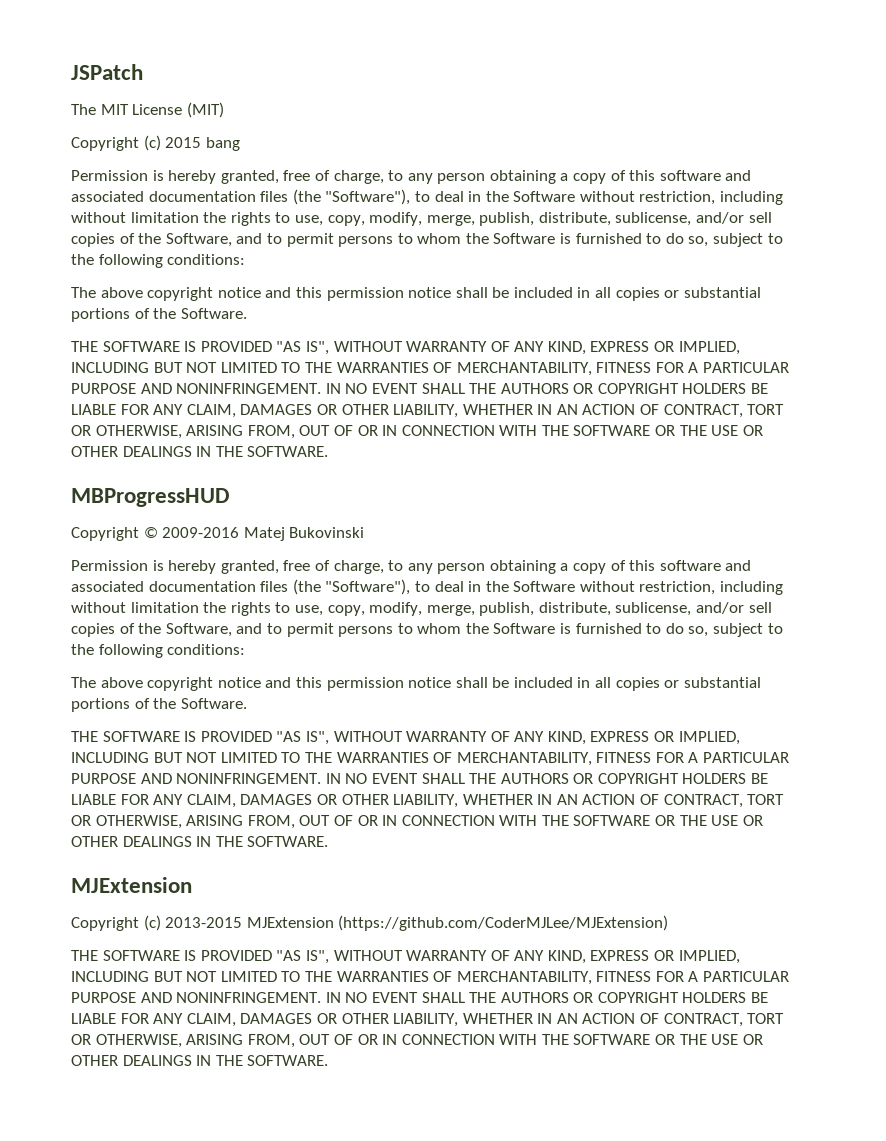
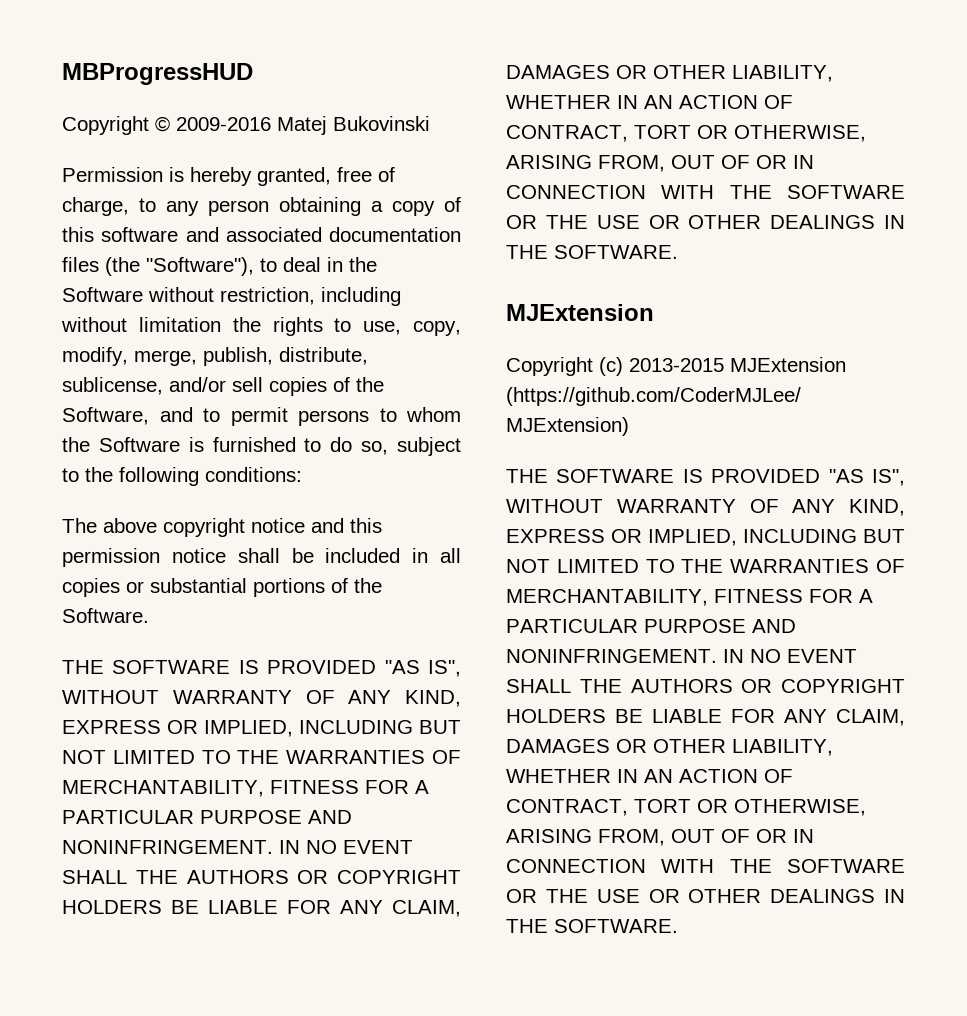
- JSPatch
- The MIT License (MIT)
- Copyright (c) 2015 bang
- Permission is hereby granted, free of charge, to any person obtaining a copy of this software and associated documentation files (the "Software"), to deal in the Software without restriction, including without limitation the rights to use, copy, modify, merge, publish, distribute, sublicense, and/or sell copies of the Software, and to permit persons to whom the Software is furnished to do so, subject to the following conditions:
- The above copyright notice and this permission notice shall be included in all copies or substantial portions of the Software.
- THE SOFTWARE IS PROVIDED "AS IS", WITHOUT WARRANTY OF ANY KIND, EXPRESS OR IMPLIED, INCLUDING BUT NOT LIMITED TO THE WARRANTIES OF MERCHANTABILITY, FITNESS FOR A PARTICULAR PURPOSE AND NONINFRINGEMENT. IN NO EVENT SHALL THE AUTHORS OR COPYRIGHT HOLDERS BE LIABLE FOR ANY CLAIM, DAMAGES OR OTHER LIABILITY, WHETHER IN AN ACTION OF CONTRACT, TORT OR OTHERWISE, ARISING FROM, OUT OF OR IN CONNECTION WITH THE SOFTWARE OR THE USE OR OTHER DEALINGS IN THE SOFTWARE.

